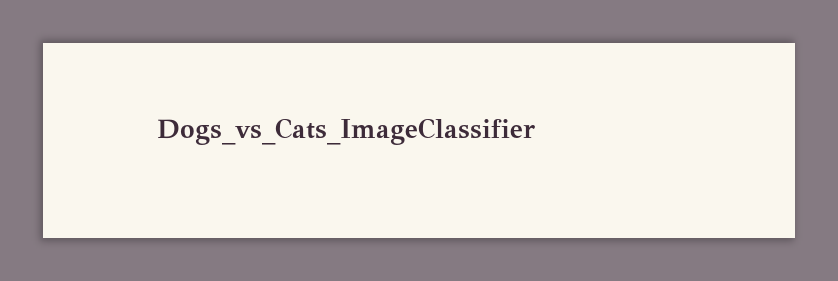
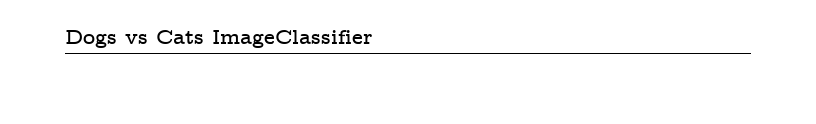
- Dogs_vs_Cats_ImageClassifier
+ Dogs vs Cats ImageClassifier

